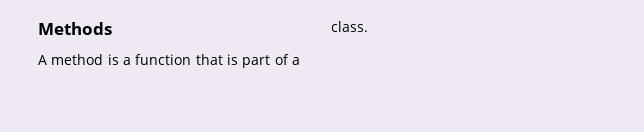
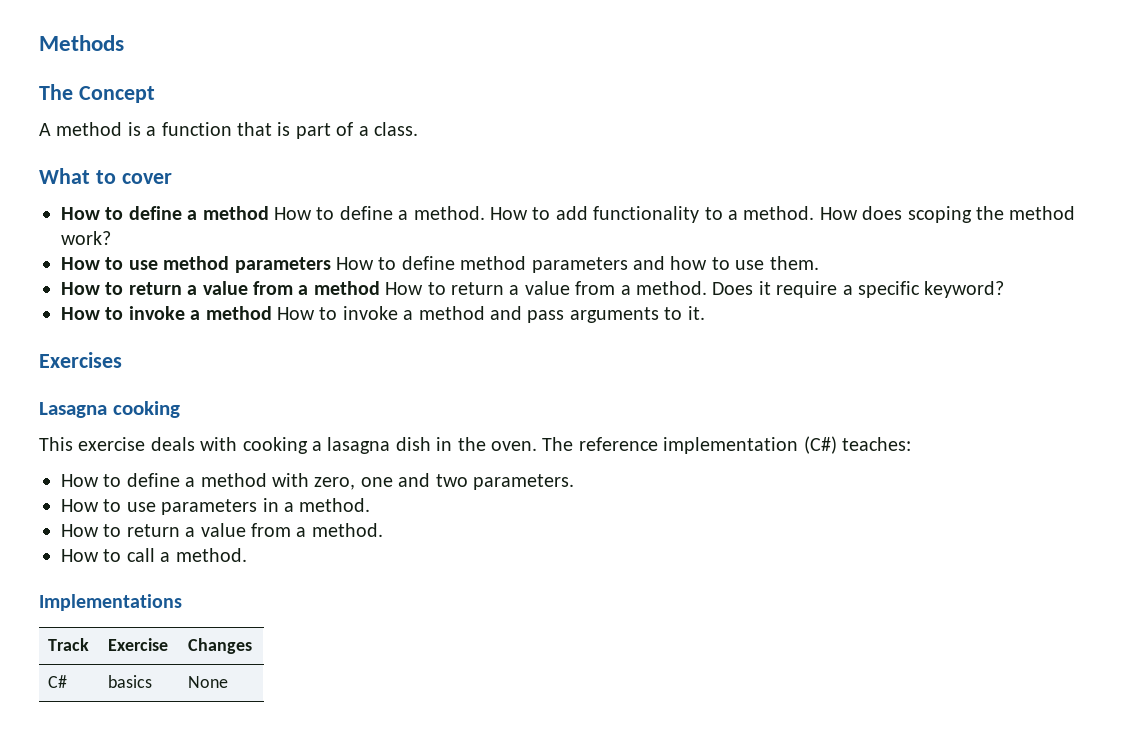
+ The Concept
+ What to cover
+ How to define a method How to define a method. How to add functionality to a method. How does scoping the method work?
+ How to use method parameters How to define method parameters and how to use them.
+ How to return a value from a method How to return a value from a method. Does it require a specific keyword?
+ How to invoke a method How to invoke a method and pass arguments to it.
+ Exercises
+ Lasagna cooking
+ This exercise deals with cooking a lasagna dish in the oven. The reference implementation (C#) teaches:
+ How to define a method with zero, one and two parameters.
+ How to use parameters in a method.
+ How to return a value from a method.
+ How to call a method.
+ Implementations
+ Track | Exercise | Changes
+ C# | basics | None

